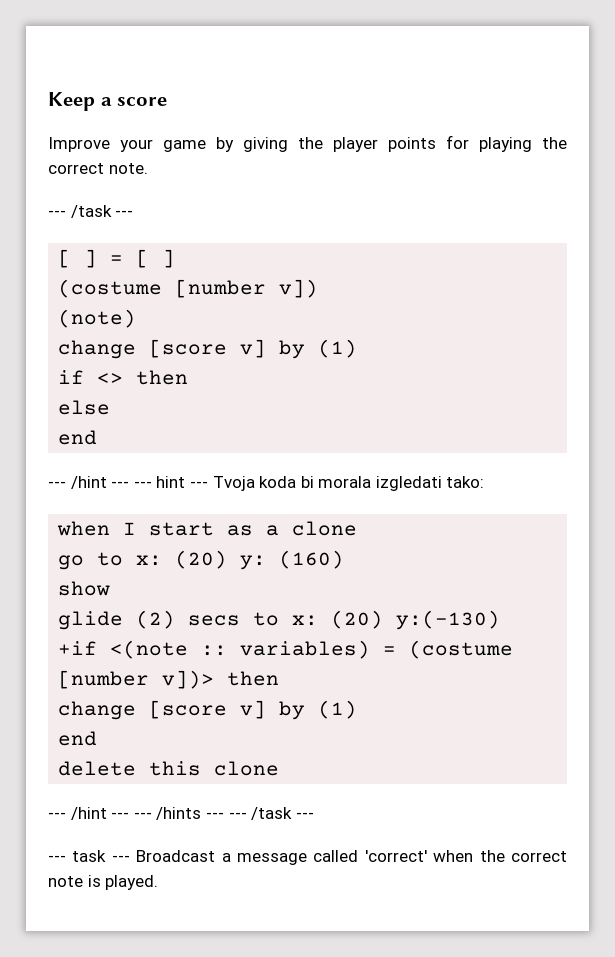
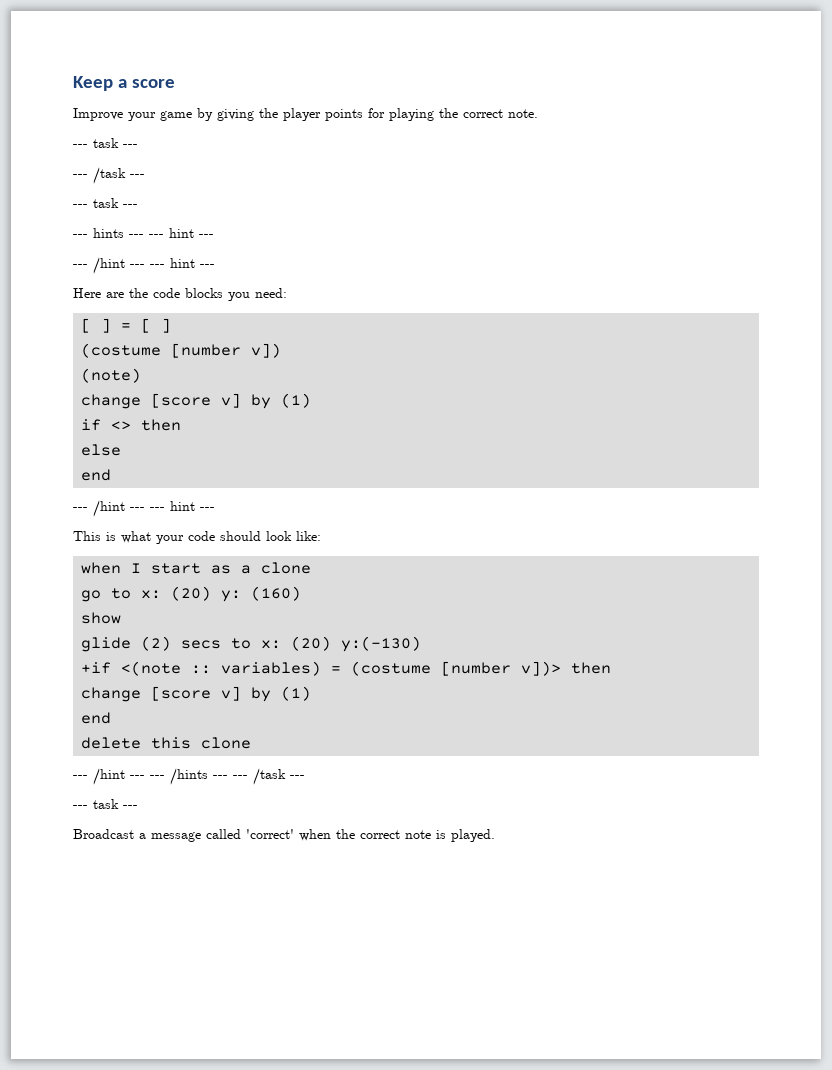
  Improve your game by giving the player points for playing the correct note.
+ --- task ---
  --- /task ---
+ --- task ---
+ --- hints --- --- hint ---
+ --- /hint --- --- hint ---
+ Here are the code blocks you need:
  else
  end
- --- /hint --- --- hint --- Tvoja koda bi morala izgledati tako:
+ --- /hint --- --- hint ---
+ This is what your code should look like:
  --- /hint --- --- /hints --- --- /task ---
- --- task --- Broadcast a message called 'correct' when the correct note is played.
+ --- task ---
+ Broadcast a message called 'correct' when the correct note is played.

